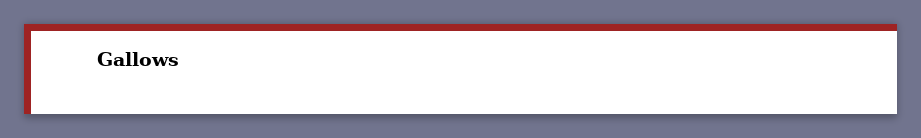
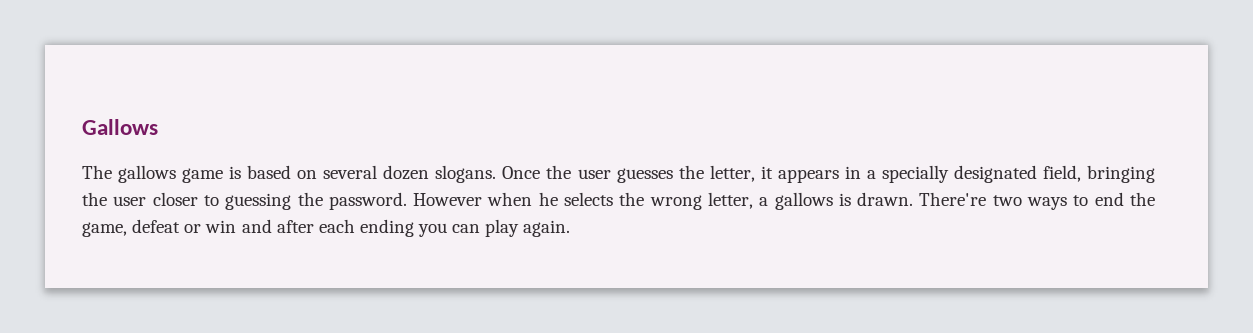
+ The gallows game is based on several dozen slogans. Once the user guesses the letter, it appears in a specially designated field, bringing the user closer to guessing the password. However when he selects the wrong letter, a gallows is drawn. There're two ways to end the game, defeat or win and after each ending you can play again.

